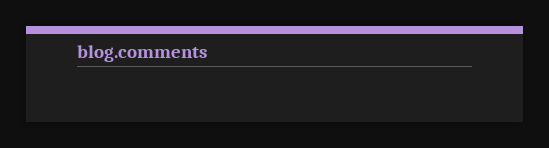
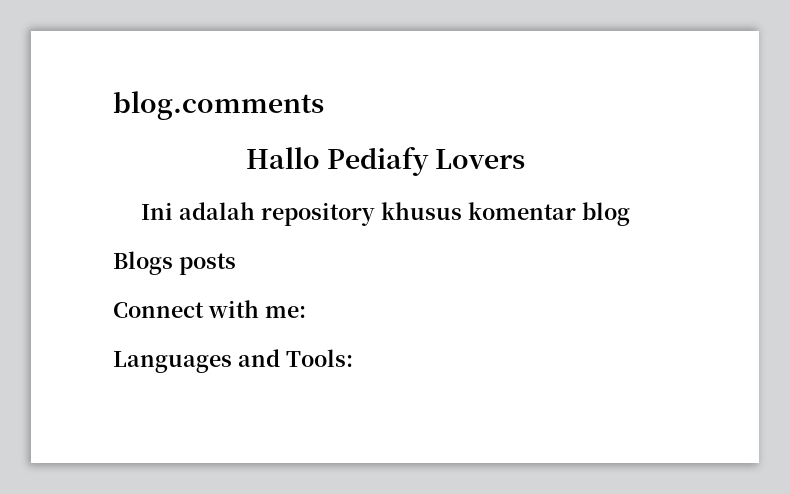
+ Hallo Pediafy Lovers
+ Ini adalah repository khusus komentar blog
+ Blogs posts
+ Connect with me:
+ Languages and Tools:

